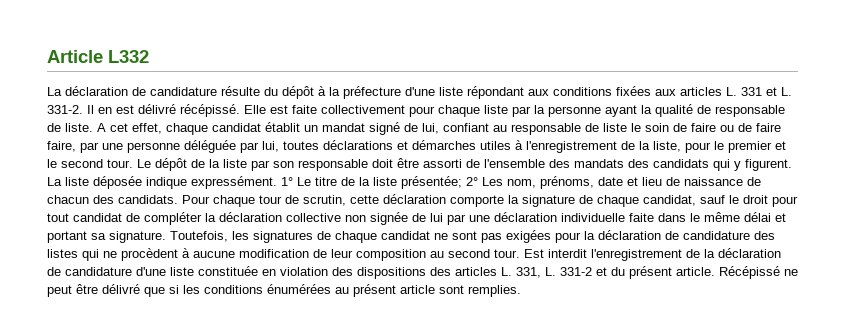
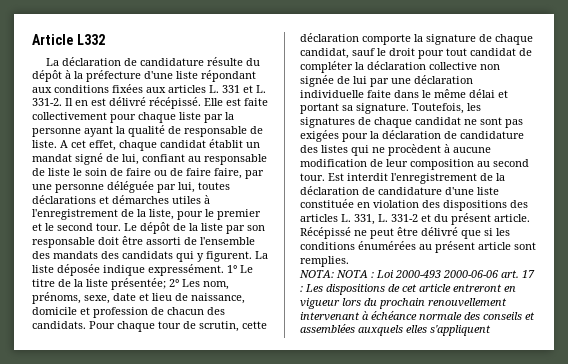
- 1° Le titre de la liste présentée; 2° Les nom, prénoms, date et lieu de naissance de chacun des candidats.
+ 1° Le titre de la liste présentée; 2° Les nom, prénoms, sexe, date et lieu de naissance, domicile et profession de chacun des candidats.
+ NOTA: NOTA : Loi 2000-493 2000-06-06 art. 17 : Les dispositions de cet article entreront en vigueur lors du prochain renouvellement intervenant à échéance normale des conseils et assemblées auxquels elles s'appliquent

